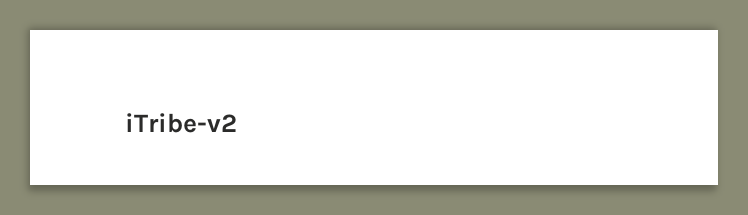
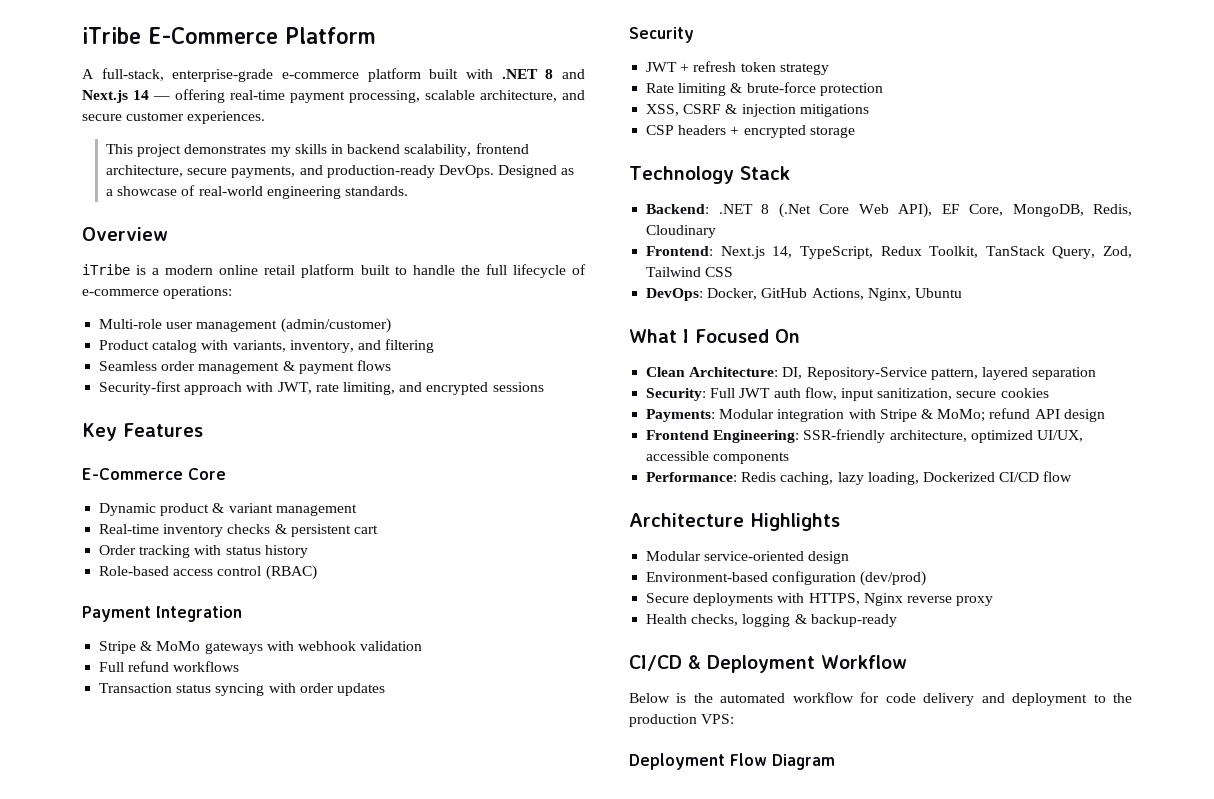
- iTribe-v2
+ iTribe E-Commerce Platform
+ A full-stack, enterprise-grade e-commerce platform built with .NET 8 and Next.js 14 — offering real-time payment processing, scalable architecture, and secure customer experiences.
+ This project demonstrates my skills in backend scalability, frontend architecture, secure payments, and production-ready DevOps. Designed as a showcase of real-world engineering standards.
+ Overview
+ iTribe is a modern online retail platform built to handle the full lifecycle of e-commerce operations:
+ Multi-role user management (admin/customer)
+ Product catalog with variants, inventory, and filtering
+ Seamless order management & payment flows
+ Security-first approach with JWT, rate limiting, and encrypted sessions
+ Key Features
+ E-Commerce Core
+ Dynamic product & variant management
+ Real-time inventory checks & persistent cart
+ Order tracking with status history
+ Role-based access control (RBAC)
+ Payment Integration
+ Stripe & MoMo gateways with webhook validation
+ Full refund workflows
+ Transaction status syncing with order updates
+ Security
+ JWT + refresh token strategy
+ Rate limiting & brute-force protection
+ XSS, CSRF & injection mitigations
+ CSP headers + encrypted storage
+ Technology Stack
+ Backend: .NET 8 (.Net Core Web API), EF Core, MongoDB, Redis, Cloudinary
+ Frontend: Next.js 14, TypeScript, Redux Toolkit, TanStack Query, Zod, Tailwind CSS
+ DevOps: Docker, GitHub Actions, Nginx, Ubuntu
+ What I Focused On
+ Clean Architecture: DI, Repository-Service pattern, layered separation
+ Security: Full JWT auth flow, input sanitization, secure cookies
+ Payments: Modular integration with Stripe & MoMo; refund API design
+ Frontend Engineering: SSR-friendly architecture, optimized UI/UX, accessible components
+ Performance: Redis caching, lazy loading, Dockerized CI/CD flow
+ Architecture Highlights
+ Modular service-oriented design
+ Environment-based configuration (dev/prod)
+ Secure deployments with HTTPS, Nginx reverse proxy
+ Health checks, logging & backup-ready
+ CI/CD & Deployment Workflow
+ Below is the automated workflow for code delivery and deployment to the production VPS:
+ Deployment Flow Diagram

